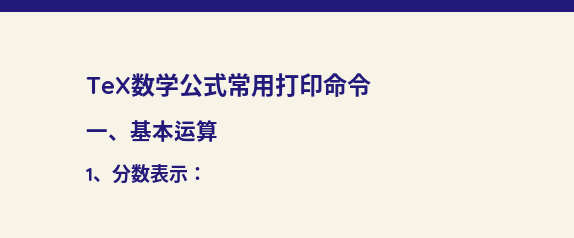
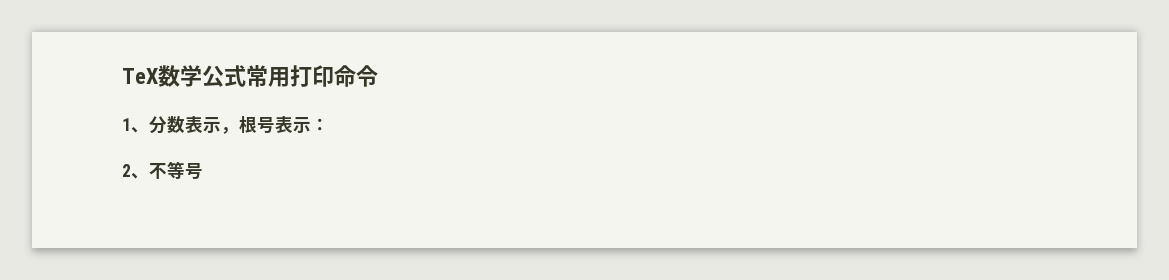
- 一、基本运算
- 1、分数表示：
+ 1、分数表示，根号表示：
+ 2、不等号

